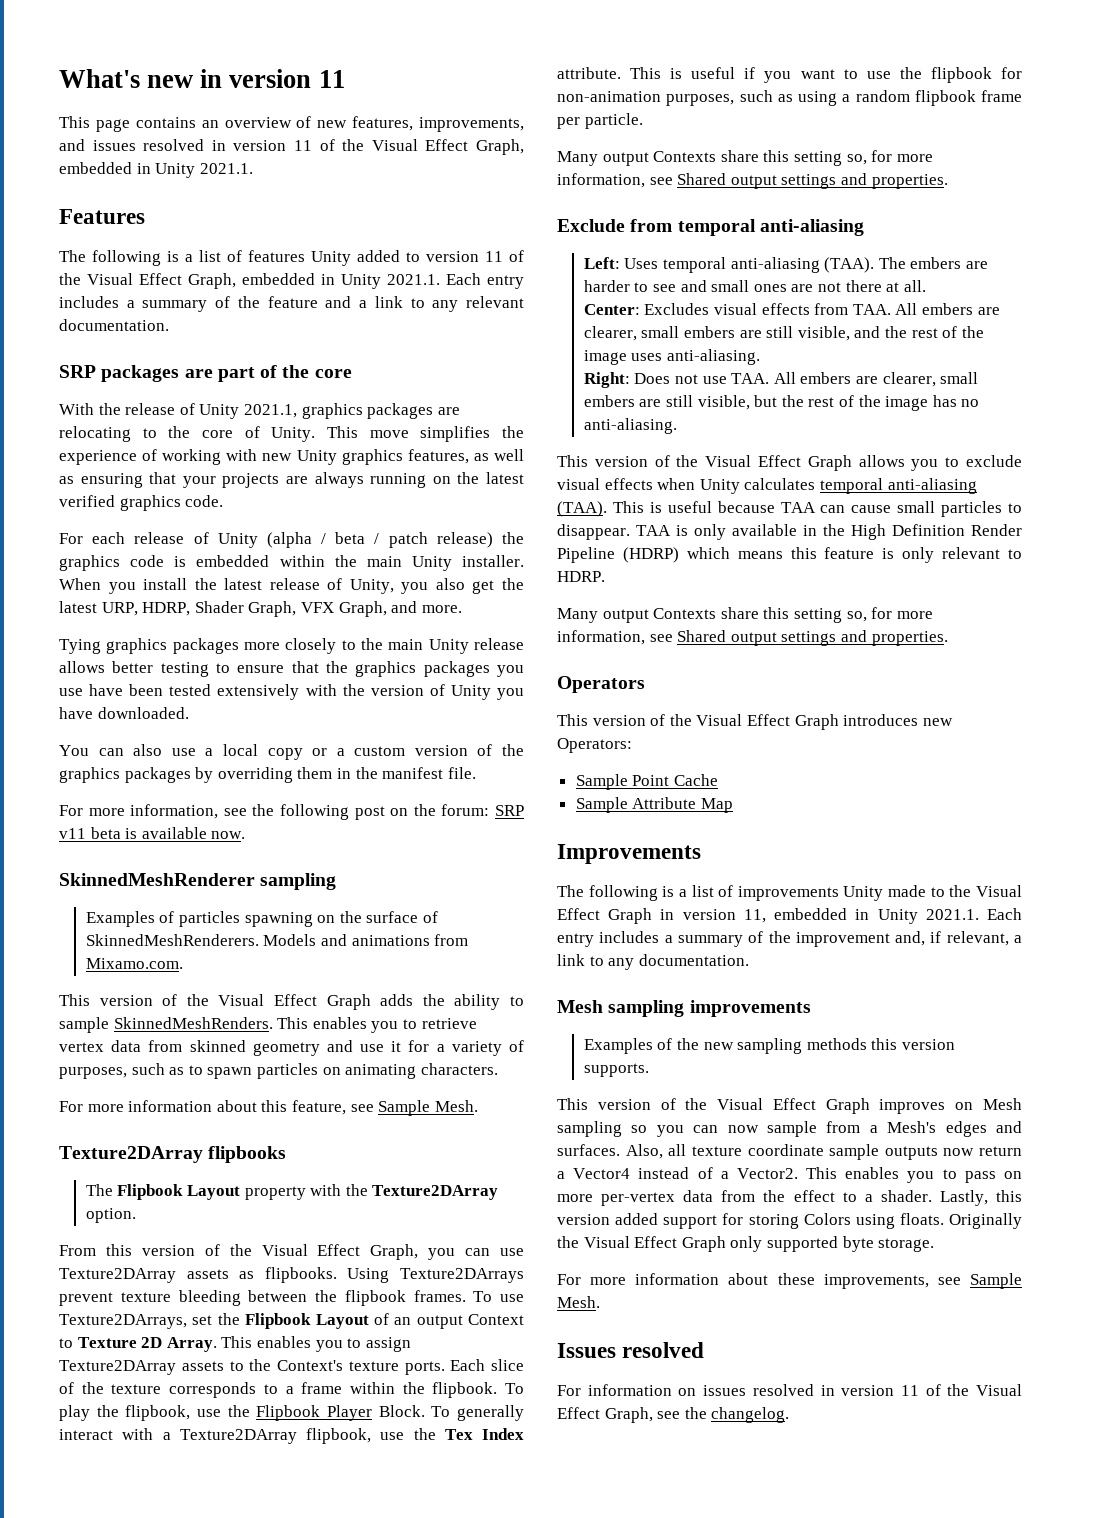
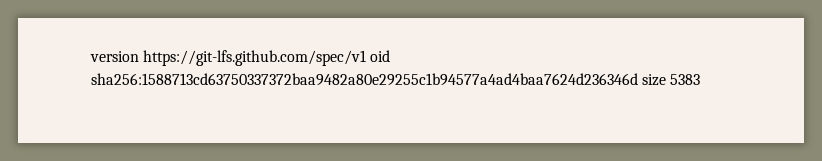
- What's new in version 11
- This page contains an overview of new features, improvements, and issues resolved in version 11 of the Visual Effect Graph, embedded in Unity 2021.1.
- Features
- The following is a list of features Unity added to version 11 of the Visual Effect Graph, embedded in Unity 2021.1. Each entry includes a summary of the feature and a link to any relevant documentation.
- SRP packages are part of the core
- With the release of Unity 2021.1, graphics packages are relocating to the core of Unity. This move simplifies the experience of working with new Unity graphics features, as well as ensuring that your projects are always running on the latest verified graphics code.
- For each release of Unity (alpha / beta / patch release) the graphics code is embedded within the main Unity installer. When you install the latest release of Unity, you also get the latest URP, HDRP, Shader Graph, VFX Graph, and more.
- Tying graphics packages more closely to the main Unity release allows better testing to ensure that the graphics packages you use have been tested extensively with the version of Unity you have downloaded.
- You can also use a local copy or a custom version of the graphics packages by overriding them in the manifest file.
- For more information, see the following post on the forum: SRP v11 beta is available now.
- SkinnedMeshRenderer sampling
- Examples of particles spawning on the surface of SkinnedMeshRenderers. Models and animations from Mixamo.com.
- This version of the Visual Effect Graph adds the ability to sample SkinnedMeshRenders. This enables you to retrieve vertex data from skinned geometry and use it for a variety of purposes, such as to spawn particles on animating characters.
- For more information about this feature, see Sample Mesh.
- Texture2DArray flipbooks
- The Flipbook Layout property with the Texture2DArray option.
- From this version of the Visual Effect Graph, you can use Texture2DArray assets as flipbooks. Using Texture2DArrays prevent texture bleeding between the flipbook frames. To use Texture2DArrays, set the Flipbook Layout of an output Context to Texture 2D Array. This enables you to assign Texture2DArray assets to the Context's texture ports. Each slice of the texture corresponds to a frame within the flipbook. To play the flipbook, use the Flipbook Player Block. To generally interact with a Texture2DArray flipbook, use the Tex Index attribute. This is useful if you want to use the flipbook for non-animation purposes, such as using a random flipbook frame per particle.
- Many output Contexts share this setting so, for more information, see Shared output settings and properties.
- Exclude from temporal anti-aliasing
- Left: Uses temporal anti-aliasing (TAA). The embers are harder to see and small ones are not there at all.
- Center: Excludes visual effects from TAA. All embers are clearer, small embers are still visible, and the rest of the image uses anti-aliasing.
- Right: Does not use TAA. All embers are clearer, small embers are still visible, but the rest of the image has no anti-aliasing.
- This version of the Visual Effect Graph allows you to exclude visual effects when Unity calculates temporal anti-aliasing (TAA). This is useful because TAA can cause small particles to disappear. TAA is only available in the High Definition Render Pipeline (HDRP) which means this feature is only relevant to HDRP.
- Many output Contexts share this setting so, for more information, see Shared output settings and properties.
- Operators
- This version of the Visual Effect Graph introduces new Operators:
- Sample Point Cache
- Sample Attribute Map
- Improvements
- The following is a list of improvements Unity made to the Visual Effect Graph in version 11, embedded in Unity 2021.1. Each entry includes a summary of the improvement and, if relevant, a link to any documentation.
- Mesh sampling improvements
- Examples of the new sampling methods this version supports.
- This version of the Visual Effect Graph improves on Mesh sampling so you can now sample from a Mesh's edges and surfaces. Also, all texture coordinate sample outputs now return a Vector4 instead of a Vector2. This enables you to pass on more per-vertex data from the effect to a shader. Lastly, this version added support for storing Colors using floats. Originally the Visual Effect Graph only supported byte storage.
- For more information about these improvements, see Sample Mesh.
- Issues resolved
- For information on issues resolved in version 11 of the Visual Effect Graph, see the changelog.
+ version https://git-lfs.github.com/spec/v1 oid sha256:1588713cd63750337372baa9482a80e29255c1b94577a4ad4baa7624d236346d size 5383

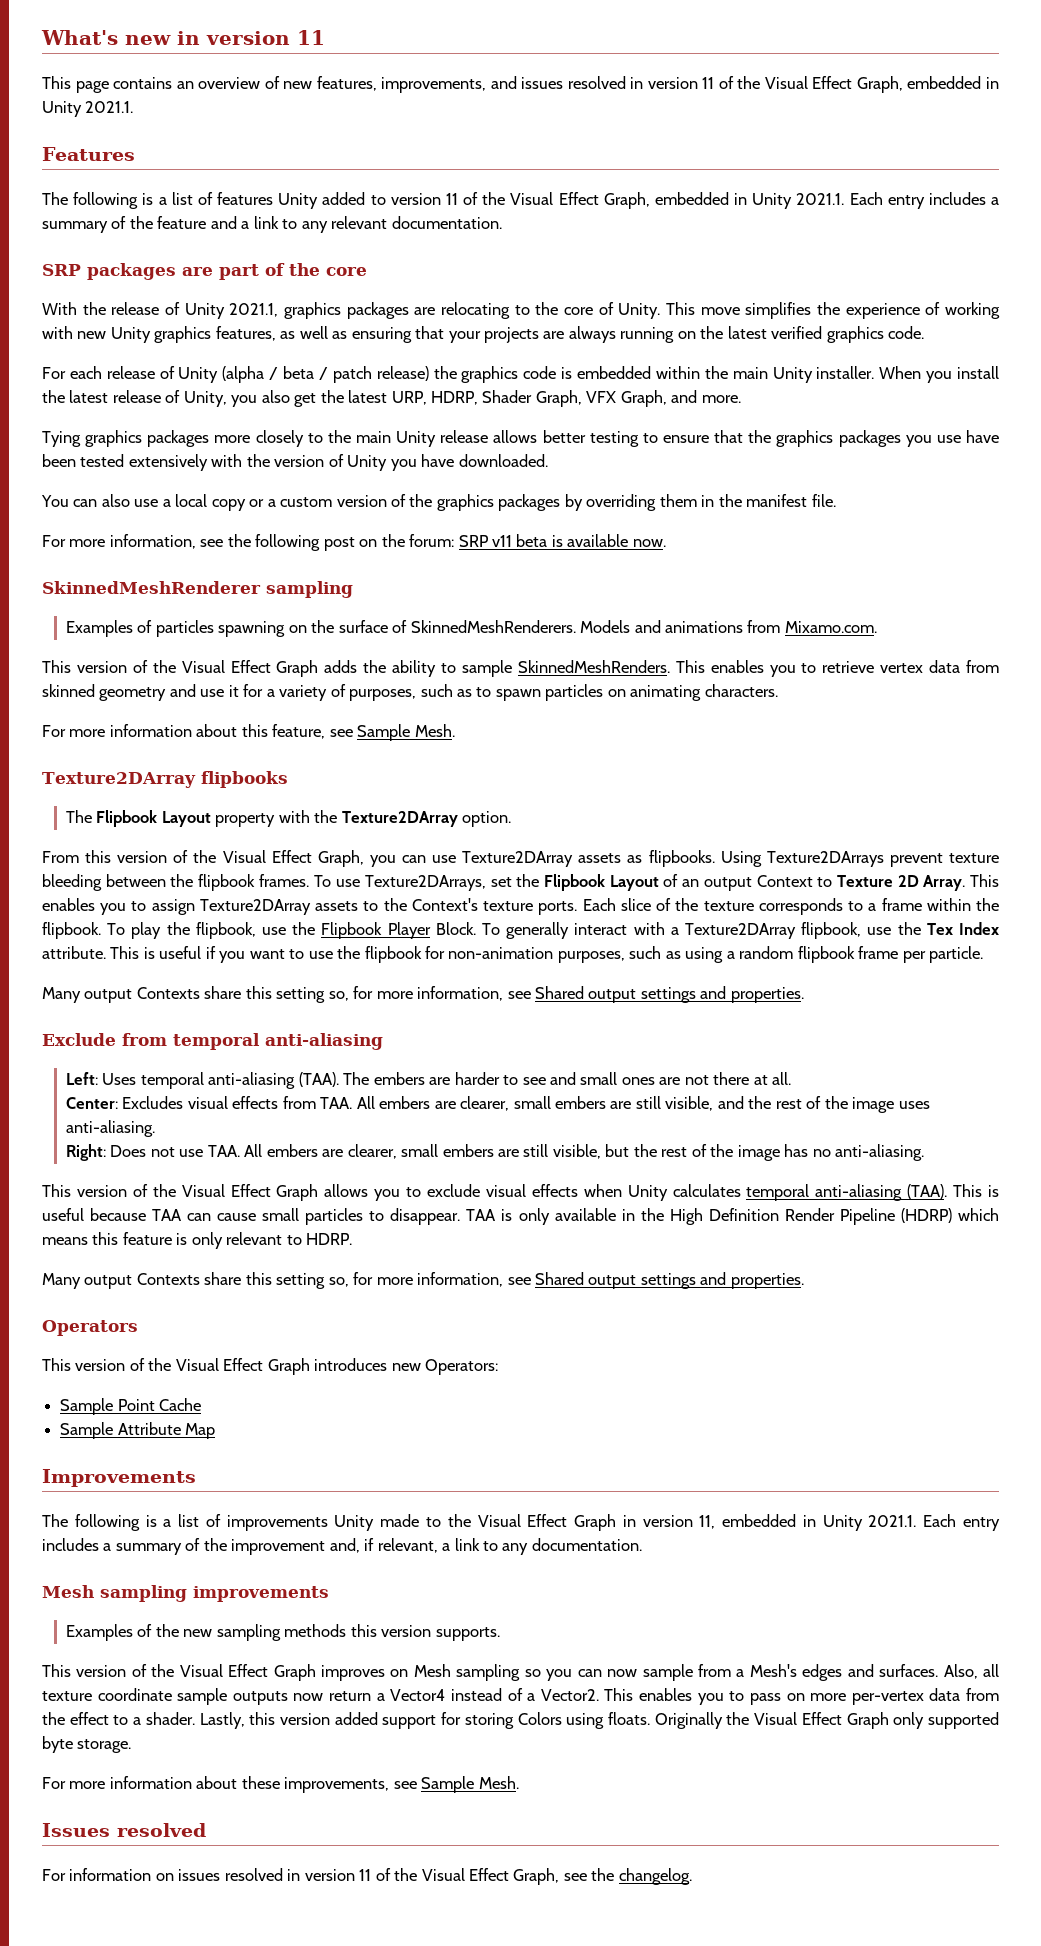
- version https://git-lfs.github.com/spec/v1 oid sha256:1588713cd63750337372baa9482a80e29255c1b94577a4ad4baa7624d236346d size 5383
+ What's new in version 11
+ This page contains an overview of new features, improvements, and issues resolved in version 11 of the Visual Effect Graph, embedded in Unity 2021.1.
+ Features
+ The following is a list of features Unity added to version 11 of the Visual Effect Graph, embedded in Unity 2021.1. Each entry includes a summary of the feature and a link to any relevant documentation.
+ SRP packages are part of the core
+ With the release of Unity 2021.1, graphics packages are relocating to the core of Unity. This move simplifies the experience of working with new Unity graphics features, as well as ensuring that your projects are always running on the latest verified graphics code.
+ For each release of Unity (alpha / beta / patch release) the graphics code is embedded within the main Unity installer. When you install the latest release of Unity, you also get the latest URP, HDRP, Shader Graph, VFX Graph, and more.
+ Tying graphics packages more closely to the main Unity release allows better testing to ensure that the graphics packages you use have been tested extensively with the version of Unity you have downloaded.
+ You can also use a local copy or a custom version of the graphics packages by overriding them in the manifest file.
+ For more information, see the following post on the forum: SRP v11 beta is available now.
+ SkinnedMeshRenderer sampling
+ Examples of particles spawning on the surface of SkinnedMeshRenderers. Models and animations from Mixamo.com.
+ This version of the Visual Effect Graph adds the ability to sample SkinnedMeshRenders. This enables you to retrieve vertex data from skinned geometry and use it for a variety of purposes, such as to spawn particles on animating characters.
+ For more information about this feature, see Sample Mesh.
+ Texture2DArray flipbooks
+ The Flipbook Layout property with the Texture2DArray option.
+ From this version of the Visual Effect Graph, you can use Texture2DArray assets as flipbooks. Using Texture2DArrays prevent texture bleeding between the flipbook frames. To use Texture2DArrays, set the Flipbook Layout of an output Context to Texture 2D Array. This enables you to assign Texture2DArray assets to the Context's texture ports. Each slice of the texture corresponds to a frame within the flipbook. To play the flipbook, use the Flipbook Player Block. To generally interact with a Texture2DArray flipbook, use the Tex Index attribute. This is useful if you want to use the flipbook for non-animation purposes, such as using a random flipbook frame per particle.
+ Many output Contexts share this setting so, for more information, see Shared output settings and properties.
+ Exclude from temporal anti-aliasing
+ Left: Uses temporal anti-aliasing (TAA). The embers are harder to see and small ones are not there at all.
+ Center: Excludes visual effects from TAA. All embers are clearer, small embers are still visible, and the rest of the image uses anti-aliasing.
+ Right: Does not use TAA. All embers are clearer, small embers are still visible, but the rest of the image has no anti-aliasing.
+ This version of the Visual Effect Graph allows you to exclude visual effects when Unity calculates temporal anti-aliasing (TAA). This is useful because TAA can cause small particles to disappear. TAA is only available in the High Definition Render Pipeline (HDRP) which means this feature is only relevant to HDRP.
+ Many output Contexts share this setting so, for more information, see Shared output settings and properties.
+ Operators
+ This version of the Visual Effect Graph introduces new Operators:
+ Sample Point Cache
+ Sample Attribute Map
+ Improvements
+ The following is a list of improvements Unity made to the Visual Effect Graph in version 11, embedded in Unity 2021.1. Each entry includes a summary of the improvement and, if relevant, a link to any documentation.
+ Mesh sampling improvements
+ Examples of the new sampling methods this version supports.
+ This version of the Visual Effect Graph improves on Mesh sampling so you can now sample from a Mesh's edges and surfaces. Also, all texture coordinate sample outputs now return a Vector4 instead of a Vector2. This enables you to pass on more per-vertex data from the effect to a shader. Lastly, this version added support for storing Colors using floats. Originally the Visual Effect Graph only supported byte storage.
+ For more information about these improvements, see Sample Mesh.
+ Issues resolved
+ For information on issues resolved in version 11 of the Visual Effect Graph, see the changelog.

